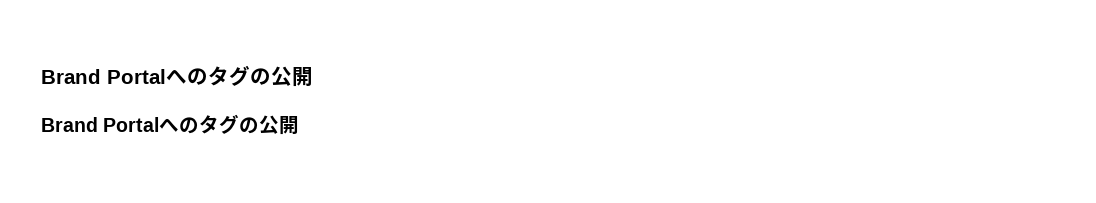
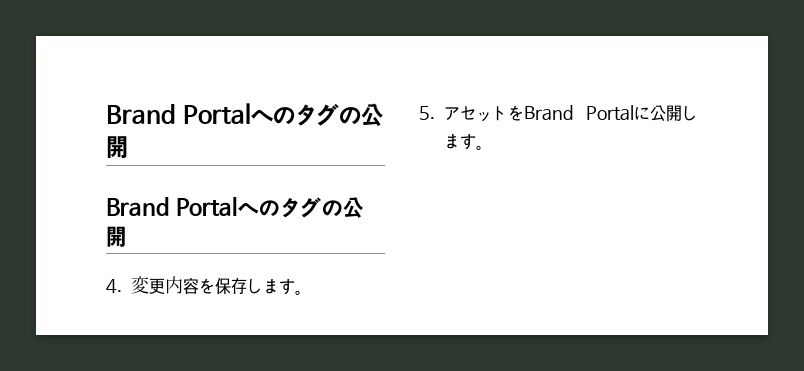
+ 4.変更内容を保存します。
+ 5.アセットをBrand Portalに公開します。

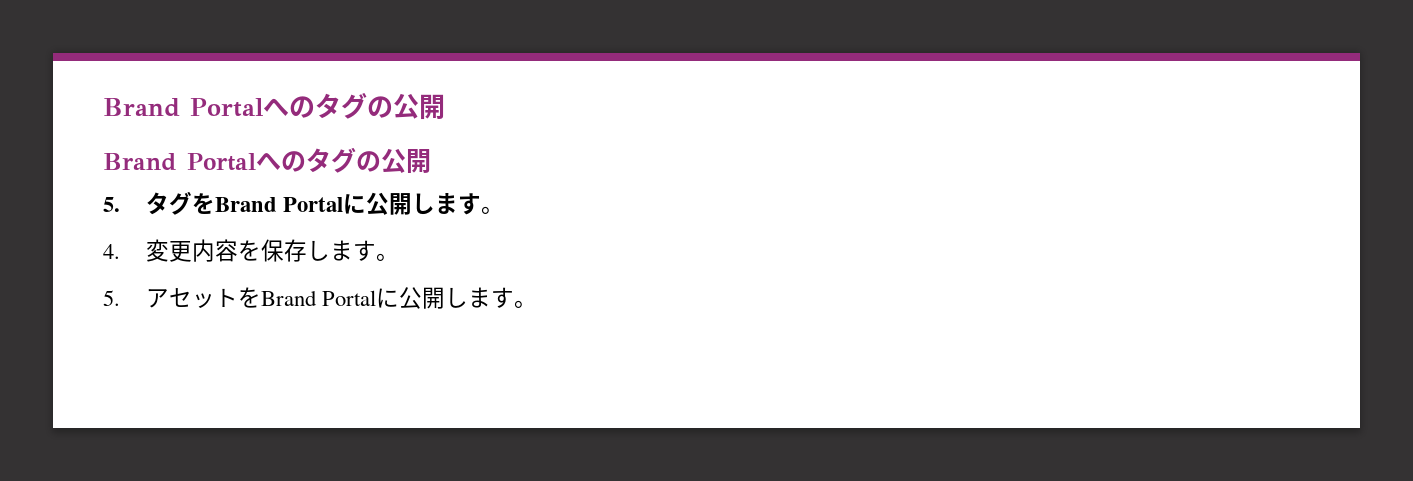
+ 5.タグをBrand Portalに公開します。

